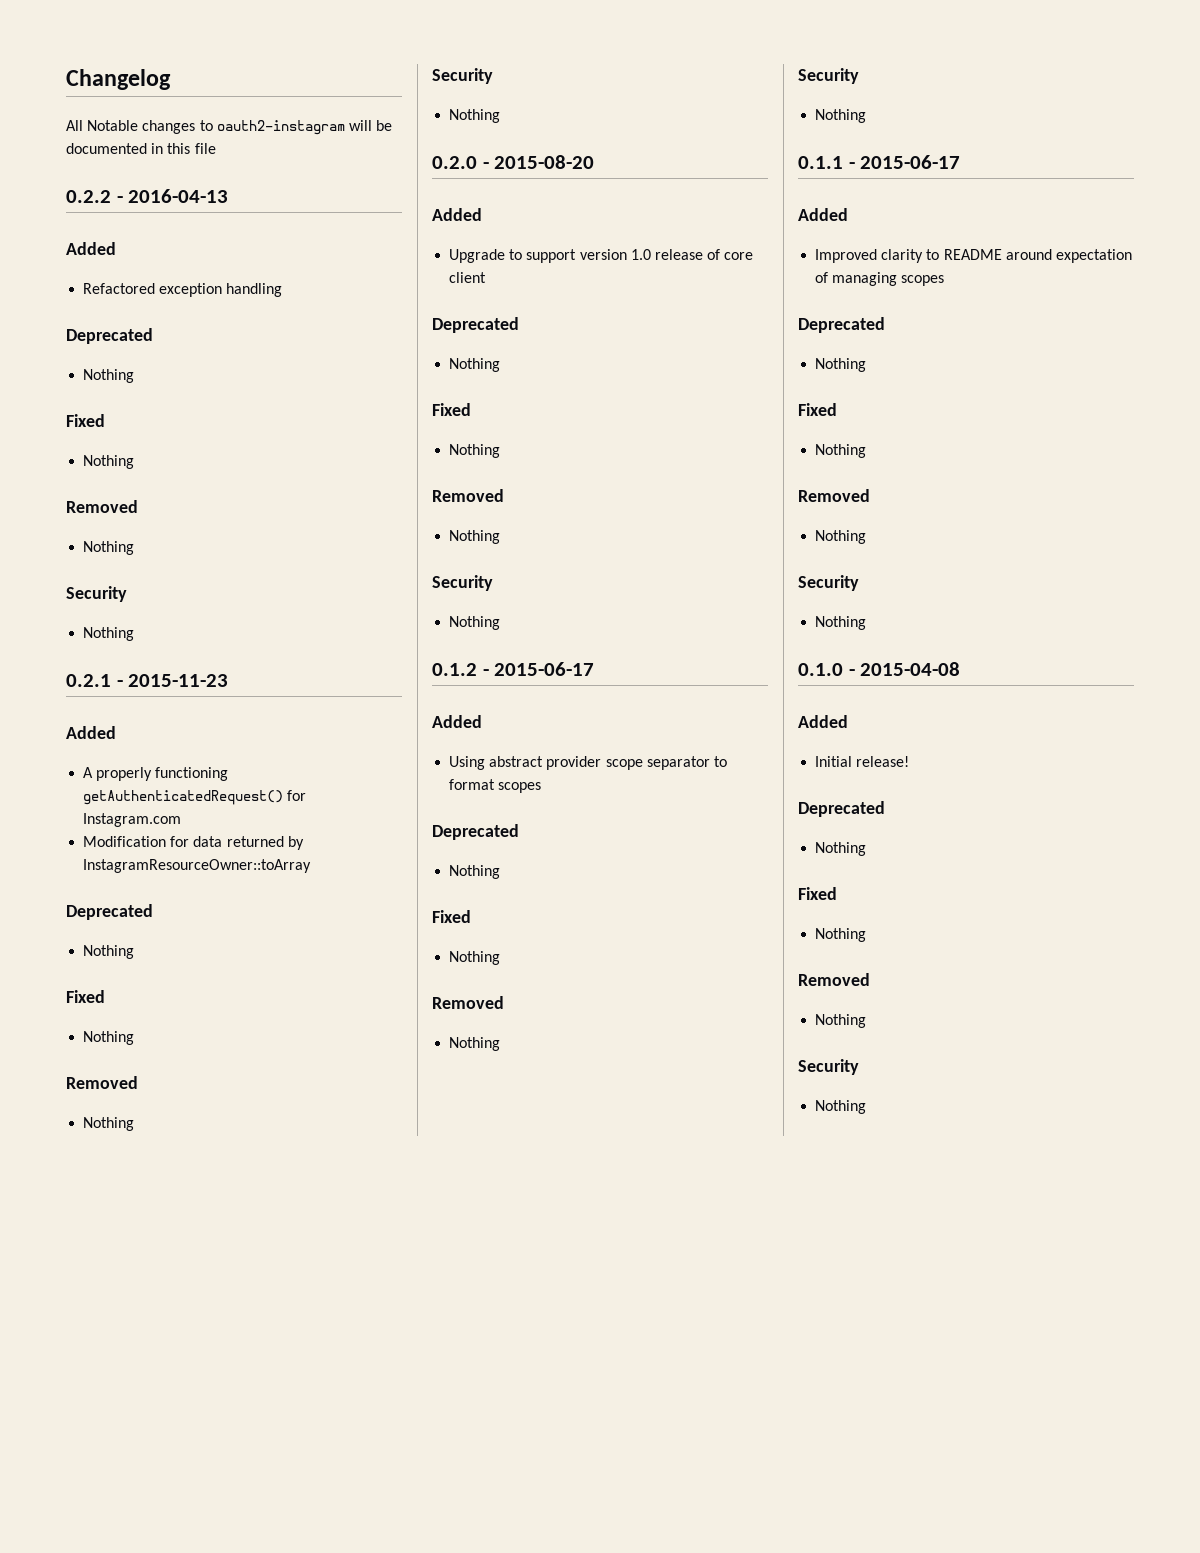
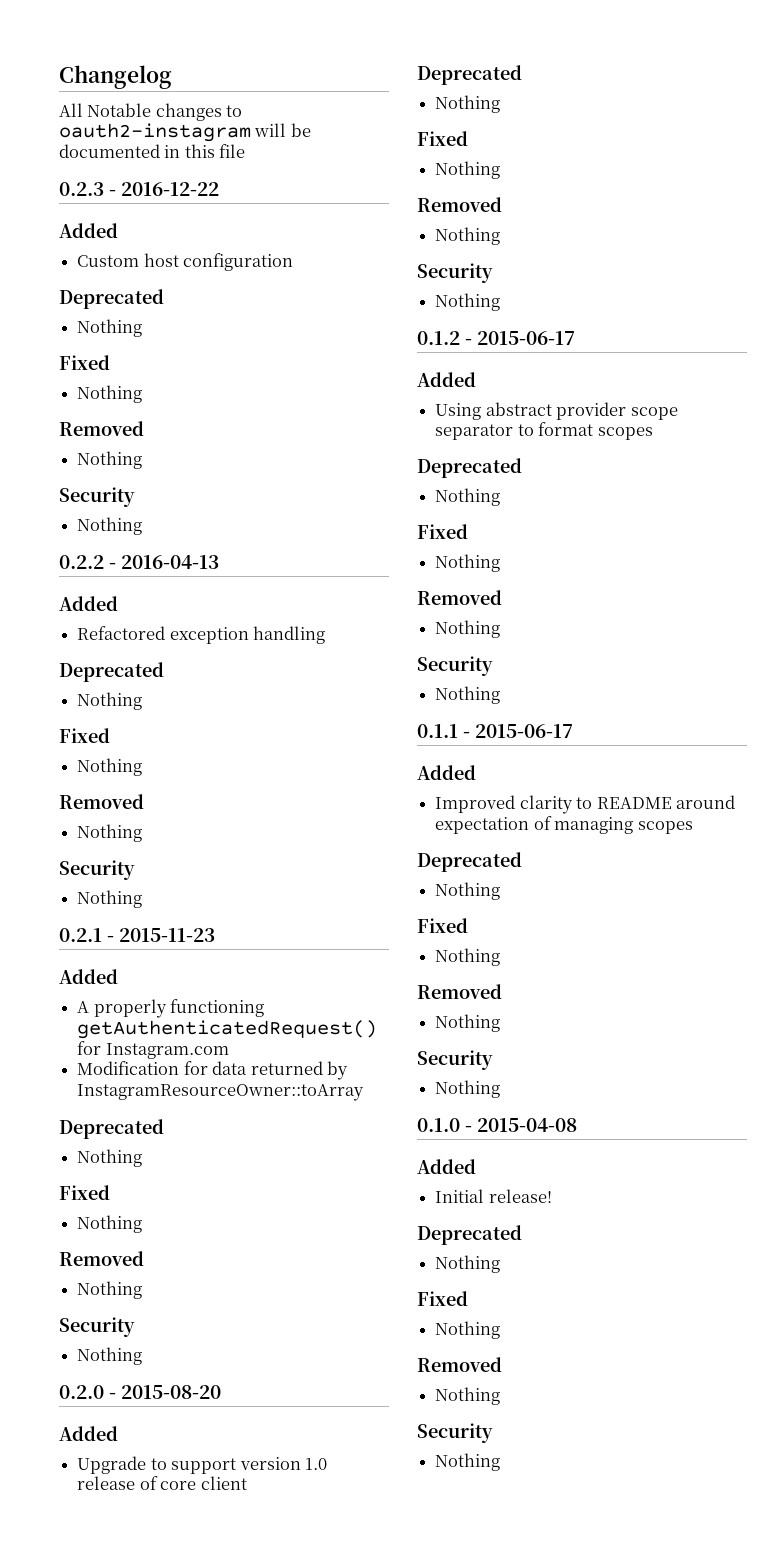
+ 0.2.3 - 2016-12-22
+ Added
+ Custom host configuration
+ Deprecated
+ Nothing
+ Fixed
+ Nothing
+ Removed
+ Nothing
+ Security
+ Nothing

